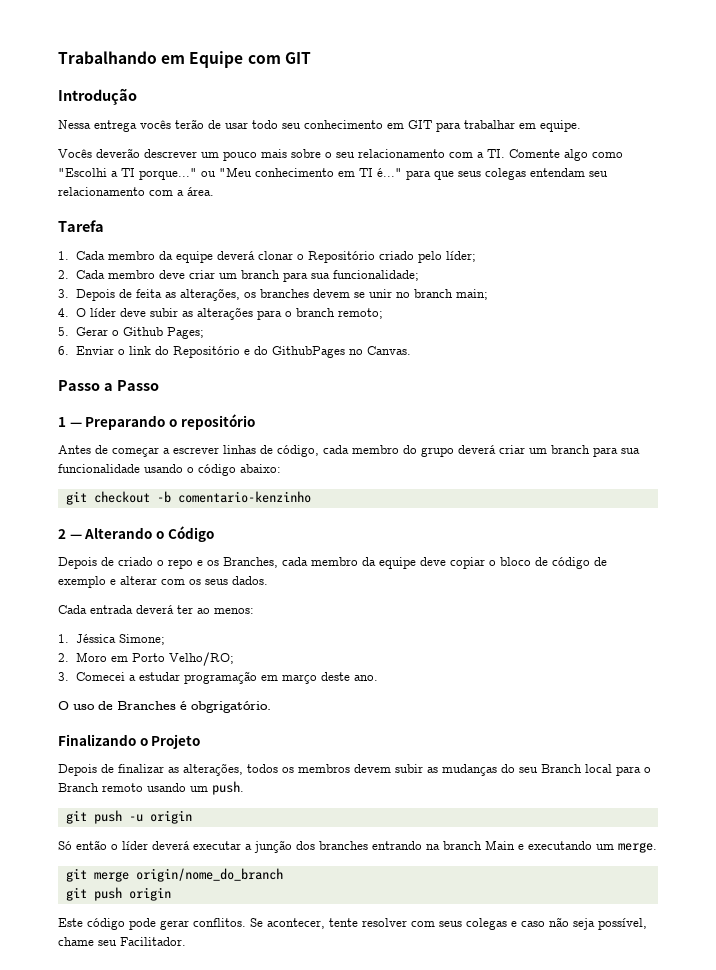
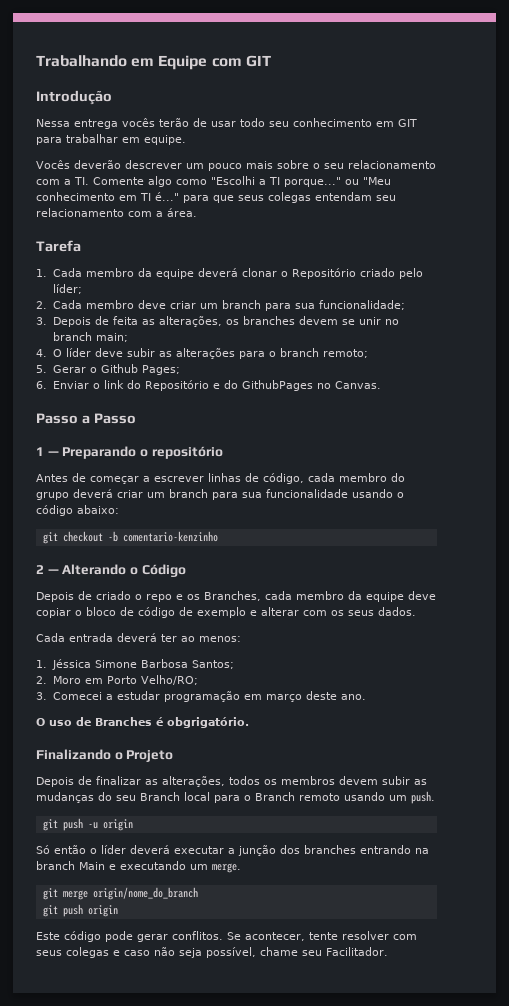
- 1. Jéssica Simone;
+ 1. Jéssica Simone Barbosa Santos;

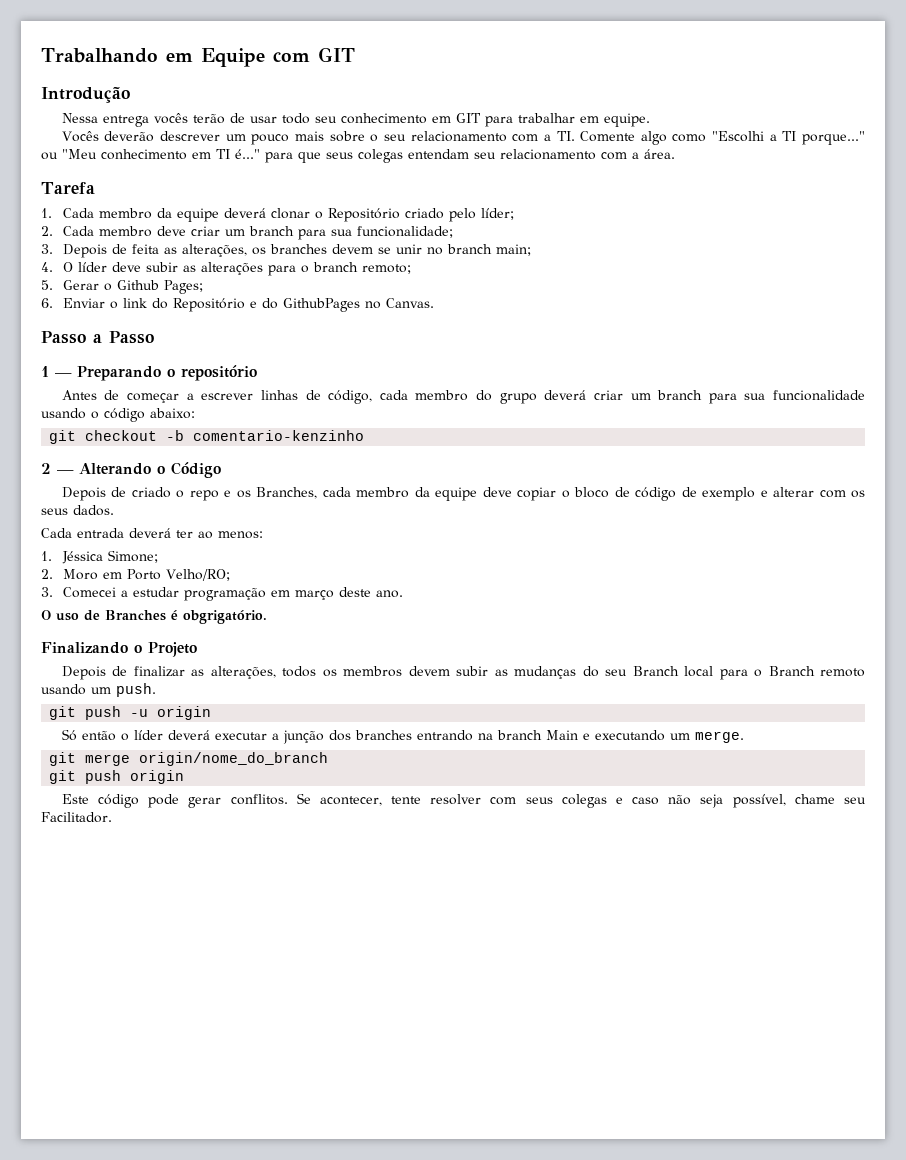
- 1. Jéssica Simone Barbosa Santos;
+ 1. Jéssica Simone;

